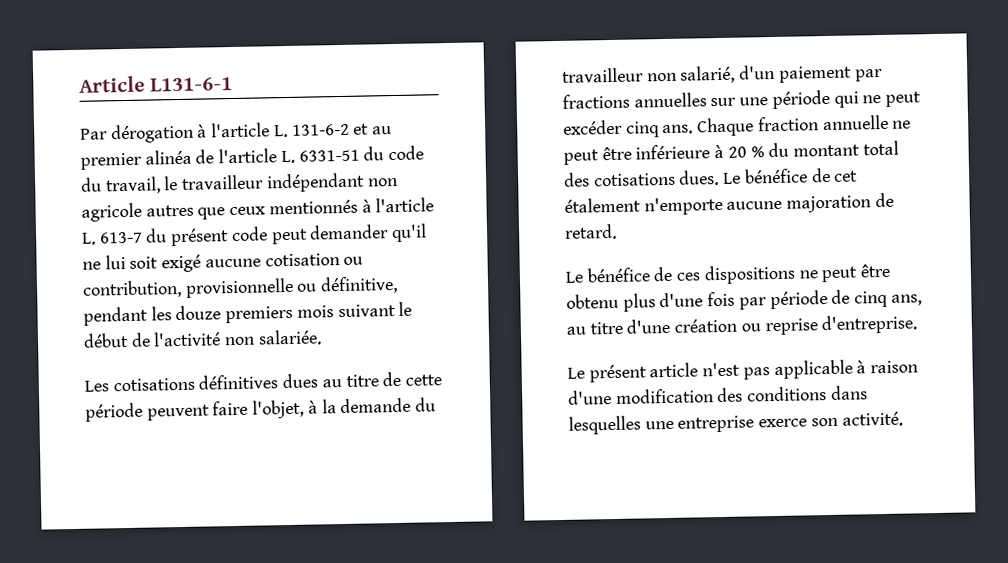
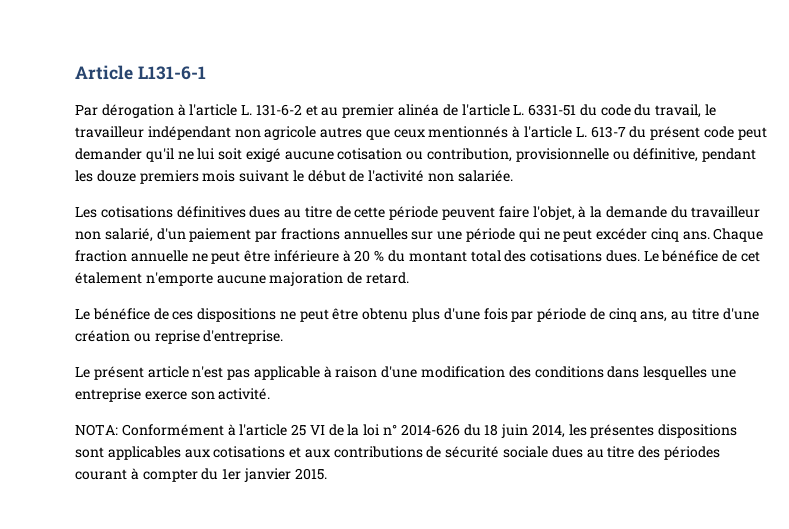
+ NOTA: Conformément à l'article 25 VI de la loi n° 2014-626 du 18 juin 2014, les présentes dispositions sont applicables aux cotisations et aux contributions de sécurité sociale dues au titre des périodes courant à compter du 1er janvier 2015.

